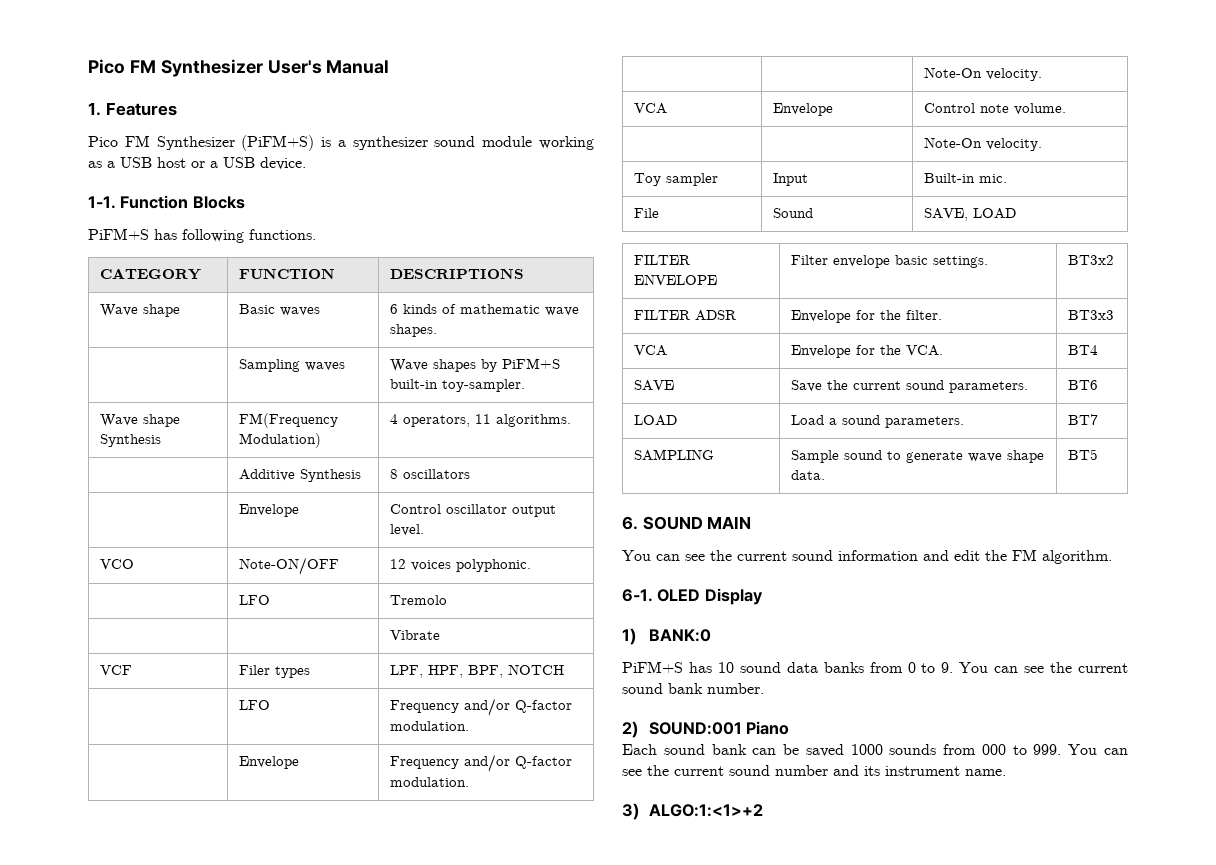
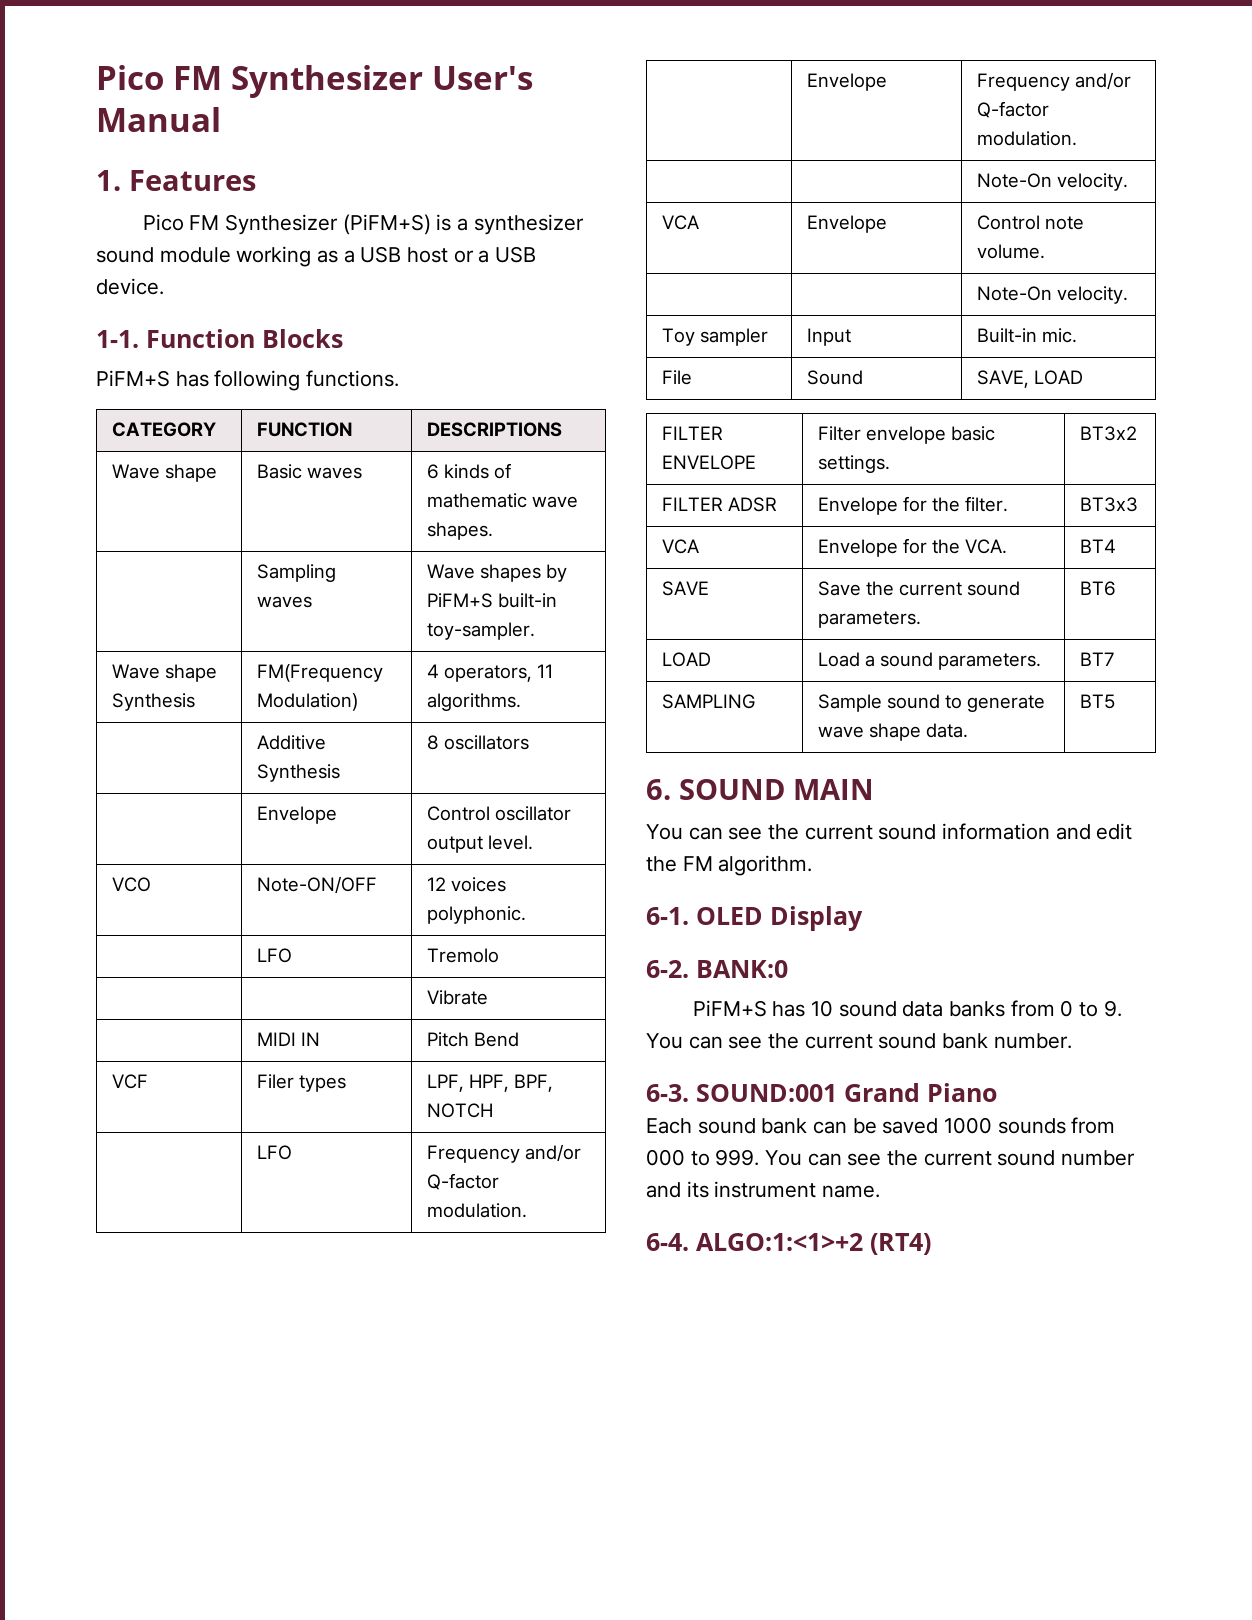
+ | MIDI IN | Pitch Bend
- 1) BANK:0
+ 6-2. BANK:0
- 2) SOUND:001 Piano
+ 6-3. SOUND:001 Grand Piano
- 3) ALGO:1:<1>+2
+ 6-4. ALGO:1:<1>+2 (RT4)

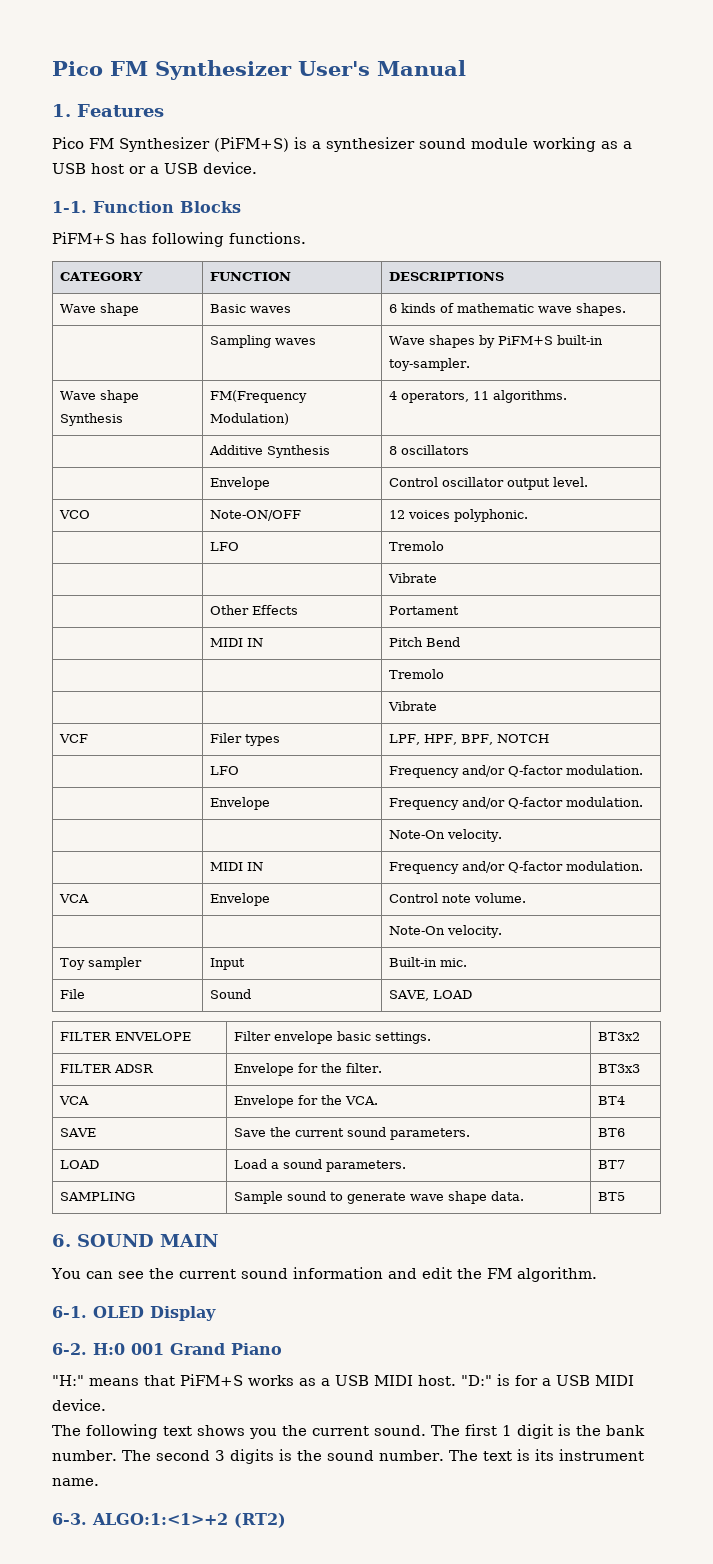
+ | Other Effects | Portament
+ | | Tremolo
+ | | Vibrate
+ | MIDI IN | Frequency and/or Q-factor modulation.
- BANK:0
- PiFM+S has 10 sound data banks from 0 to 9. You can see the current sound bank number.
- 6-3. SOUND:001 Grand Piano
- Each sound bank can be saved 1000 sounds from 000 to 999. You can see the current sound number and its instrument name.
+ H:0 001 Grand Piano
+ "H:" means that PiFM+S works as a USB MIDI host. "D:" is for a USB MIDI device.
+ The following text shows you the current sound. The first 1 digit is the bank number. The second 3 digits is the sound number. The text is its instrument name.
- 6-4. ALGO:1:<1>+2 (RT4)
+ 6-3. ALGO:1:<1>+2 (RT2)

